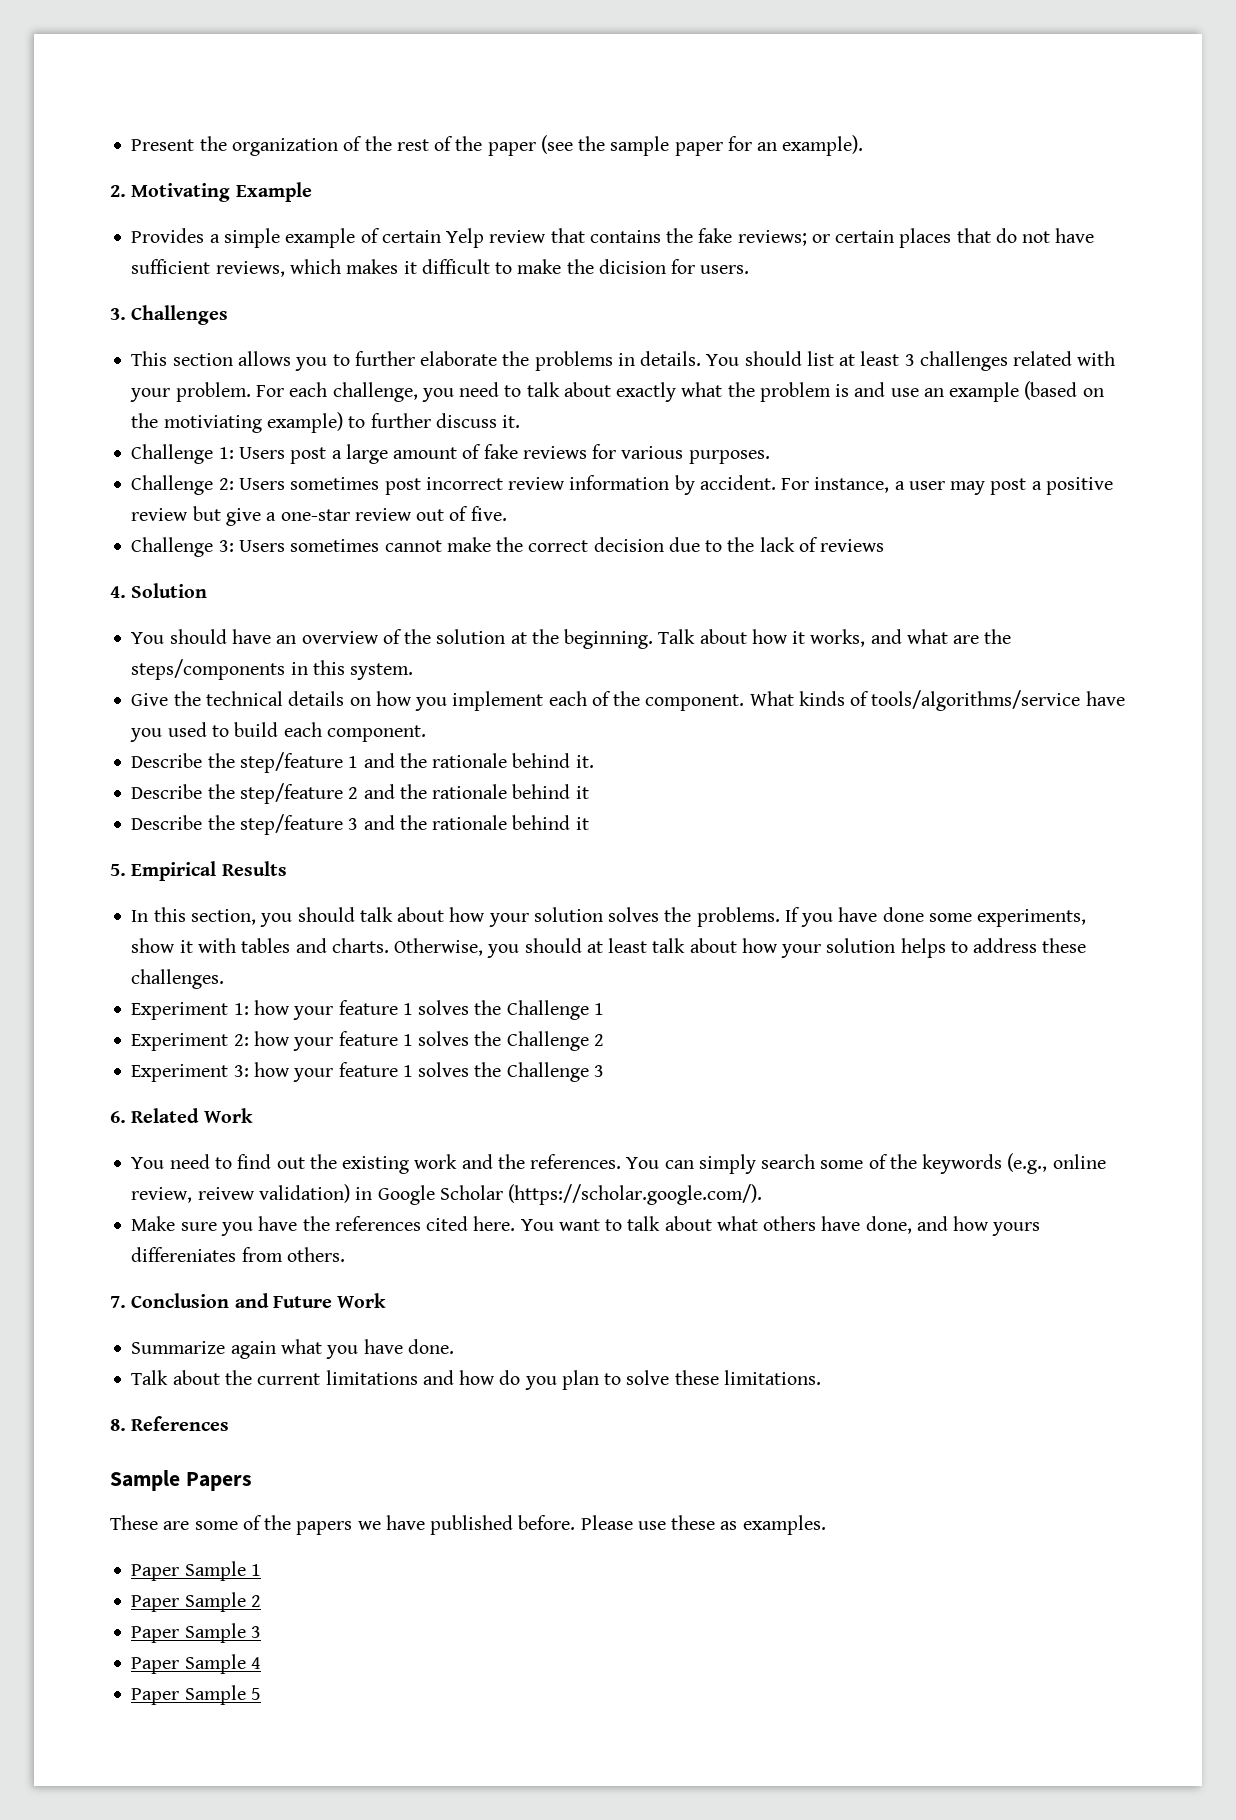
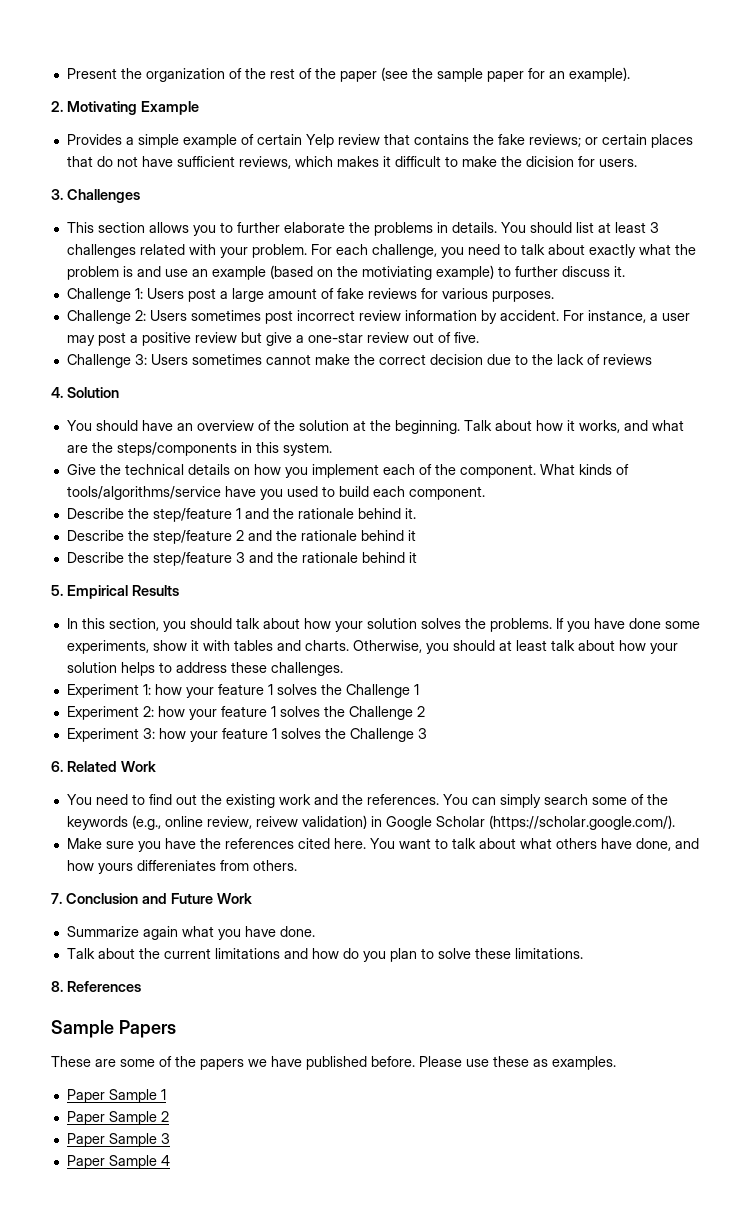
- Paper Sample 5

